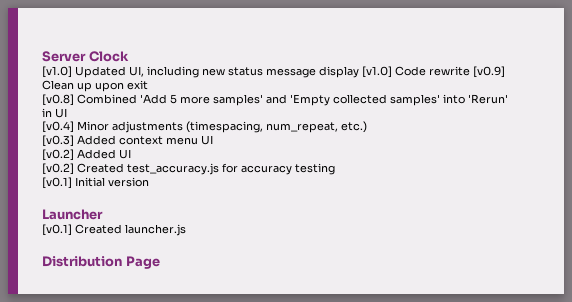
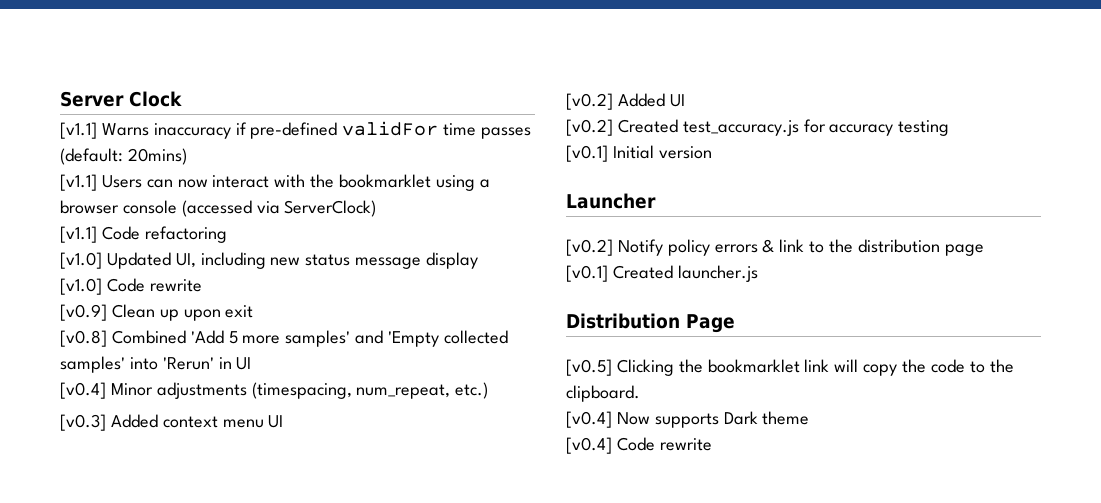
+ [v1.1] Warns inaccuracy if pre-defined validFor time passes (default: 20mins)
+ [v1.1] Users can now interact with the bookmarklet using a browser console (accessed via ServerClock)
+ [v1.1] Code refactoring
- [v1.0] Updated UI, including new status message display [v1.0] Code rewrite [v0.9] Clean up upon exit
+ [v1.0] Updated UI, including new status message display
+ [v1.0] Code rewrite
+ [v0.9] Clean up upon exit
+ [v0.2] Notify policy errors & link to the distribution page
+ [v0.5] Clicking the bookmarklet link will copy the code to the clipboard.
+ [v0.4] Now supports Dark theme
+ [v0.4] Code rewrite

